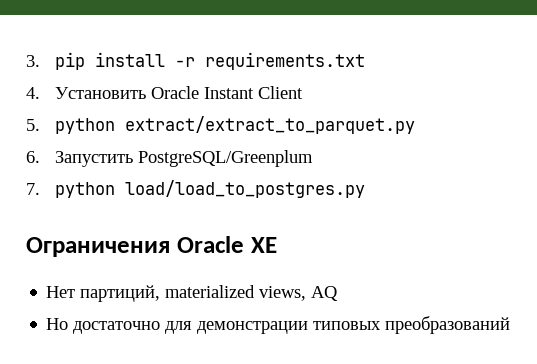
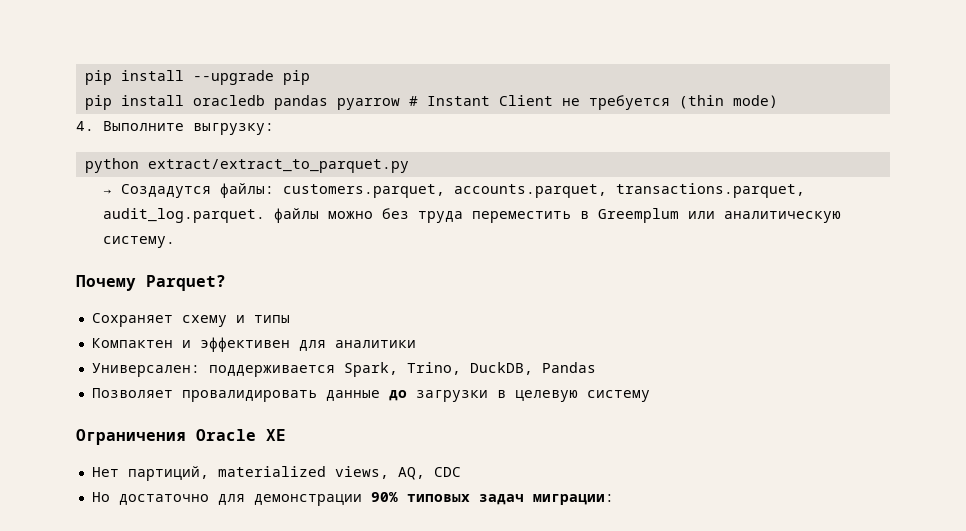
- 3. pip install -r requirements.txt
- 4. Установить Oracle Instant Client
- 5. python extract/extract_to_parquet.py
- 6. Запустить PostgreSQL/Greenplum
- 7. python load/load_to_postgres.py
+ pip install --upgrade pip
+ pip install oracledb pandas pyarrow # Instant Client не требуется (thin mode)
+ 4. Выполните выгрузку:
+ python extract/extract_to_parquet.py
+ → Создадутся файлы: customers.parquet, accounts.parquet, transactions.parquet, audit_log.parquet. файлы можно без труда переместить в Greemplum или аналитическую систему.
+ Почему Parquet?
+ Сохраняет схему и типы
+ Компактен и эффективен для аналитики
+ Универсален: поддерживается Spark, Trino, DuckDB, Pandas
+ Позволяет провалидировать данные до загрузки в целевую систему
- Нет партиций, materialized views, AQ
+ Нет партиций, materialized views, AQ, CDC
- Но достаточно для демонстрации типовых преобразований
+ Но достаточно для демонстрации 90% типовых задач миграции:

